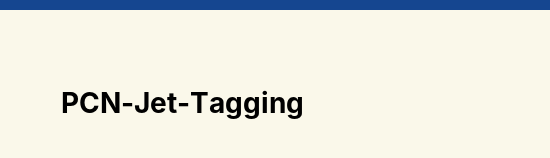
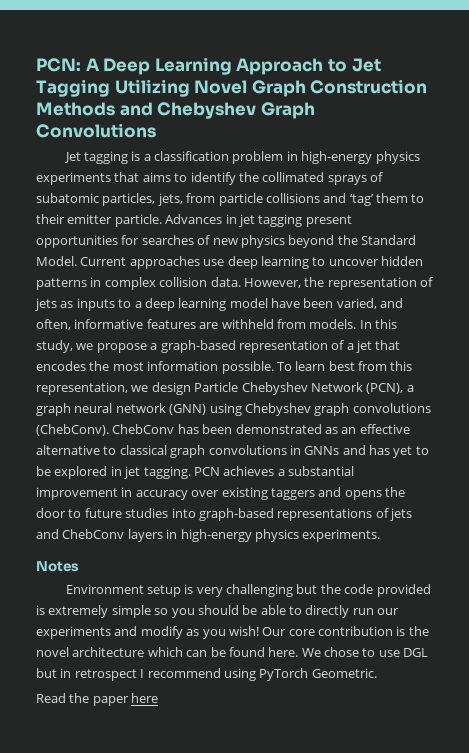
- PCN-Jet-Tagging
+ PCN: A Deep Learning Approach to Jet Tagging Utilizing Novel Graph Construction Methods and Chebyshev Graph Convolutions
+ Jet tagging is a classification problem in high-energy physics experiments that aims to identify the collimated sprays of subatomic particles, jets, from particle collisions and ‘tag’ them to their emitter particle. Advances in jet tagging present opportunities for searches of new physics beyond the Standard Model. Current approaches use deep learning to uncover hidden patterns in complex collision data. However, the representation of jets as inputs to a deep learning model have been varied, and often, informative features are withheld from models. In this study, we propose a graph-based representation of a jet that encodes the most information possible. To learn best from this representation, we design Particle Chebyshev Network (PCN), a graph neural network (GNN) using Chebyshev graph convolutions (ChebConv). ChebConv has been demonstrated as an effective alternative to classical graph convolutions in GNNs and has yet to be explored in jet tagging. PCN achieves a substantial improvement in accuracy over existing taggers and opens the door to future studies into graph-based representations of jets and ChebConv layers in high-energy physics experiments.
+ Notes
+ Environment setup is very challenging but the code provided is extremely simple so you should be able to directly run our experiments and modify as you wish! Our core contribution is the novel architecture which can be found here. We chose to use DGL but in retrospect I recommend using PyTorch Geometric.
+ Read the paper here

